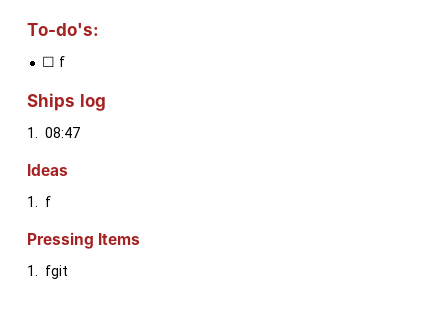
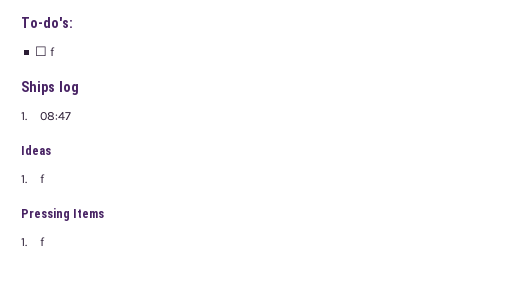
  Pressing Items
- 1. fgit
+ 1. f

